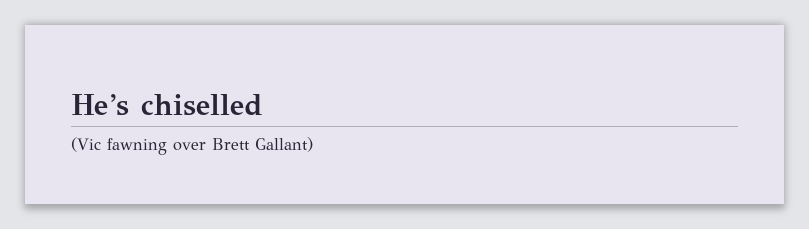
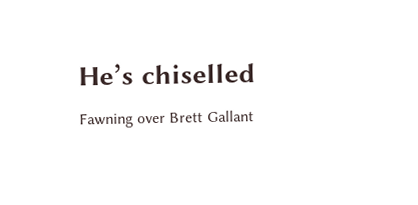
- (Vic fawning over Brett Gallant)
+ Fawning over Brett Gallant

